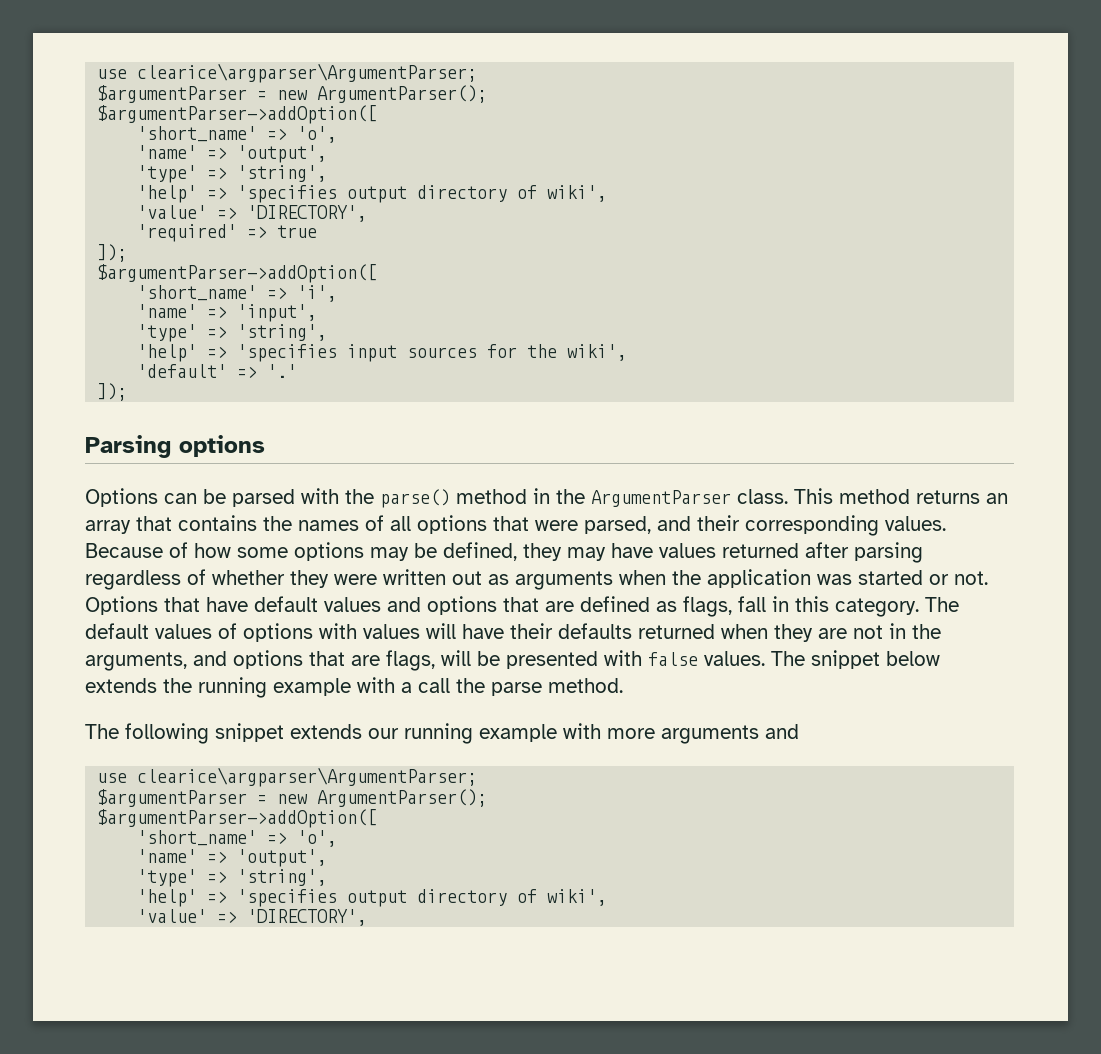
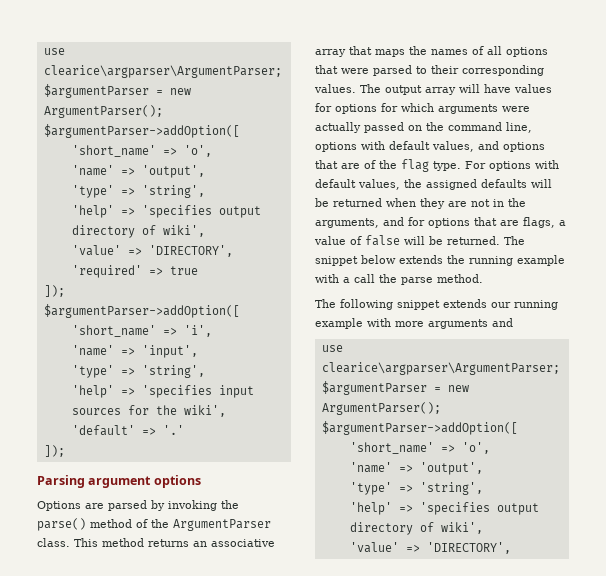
- Parsing options
+ Parsing argument options
- Options can be parsed with the parse() method in the ArgumentParser class.
+ Options are parsed by invoking the parse() method of the ArgumentParser class.
- This method returns an array that contains the names of all options that were parsed, and their corresponding values.
+ This method returns an associative array that maps the names of all options that were parsed to their corresponding values.
- Because of how some options may be defined, they may have values returned after parsing regardless of whether they were written out as arguments when the application was started or not. Options that have default values and options that are defined as flags, fall in this category. The default values of options with values will have their defaults returned when they are not in the arguments, and options that are flags, will be presented with false values.
+ The output array will have values for options for which arguments were actually passed on the command line, options with default values, and options that are of the flag type. For options with default values, the assigned defaults will be returned when they are not in the arguments, and for options that are flags, a value of false will be returned.

